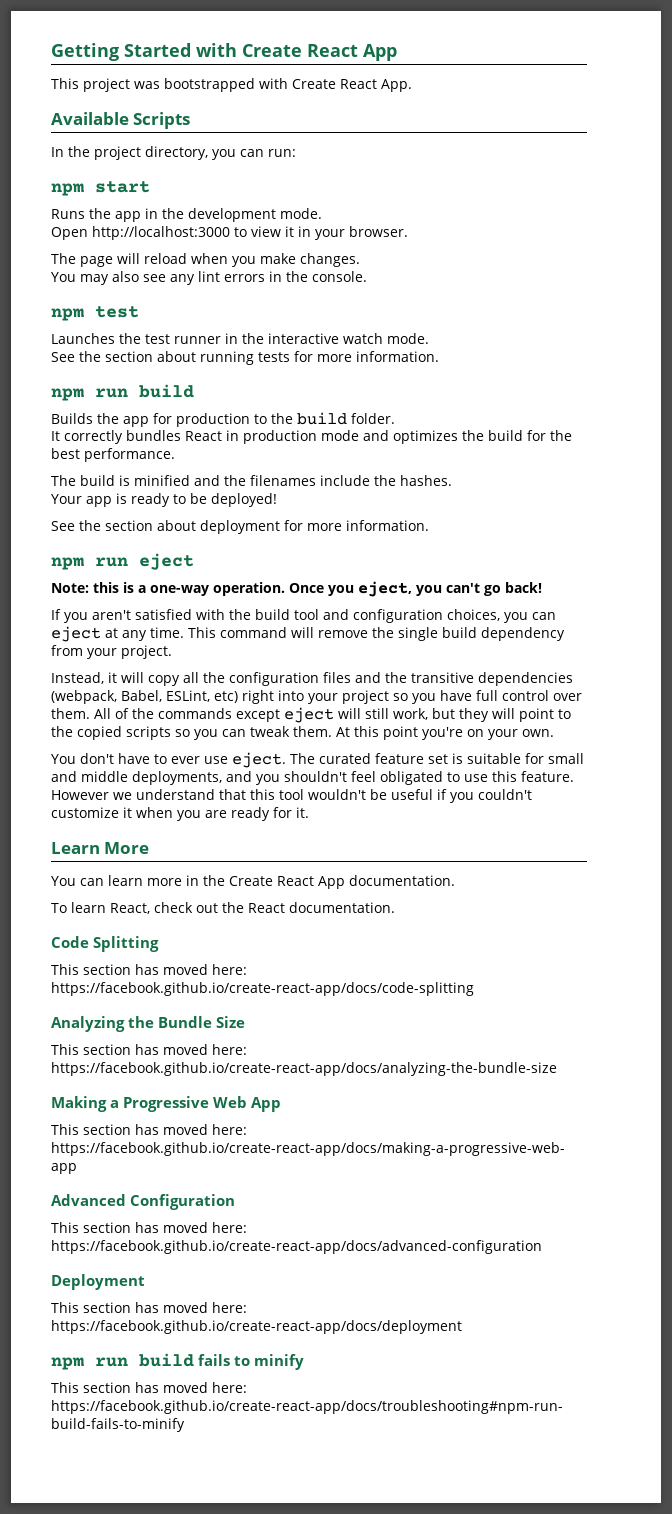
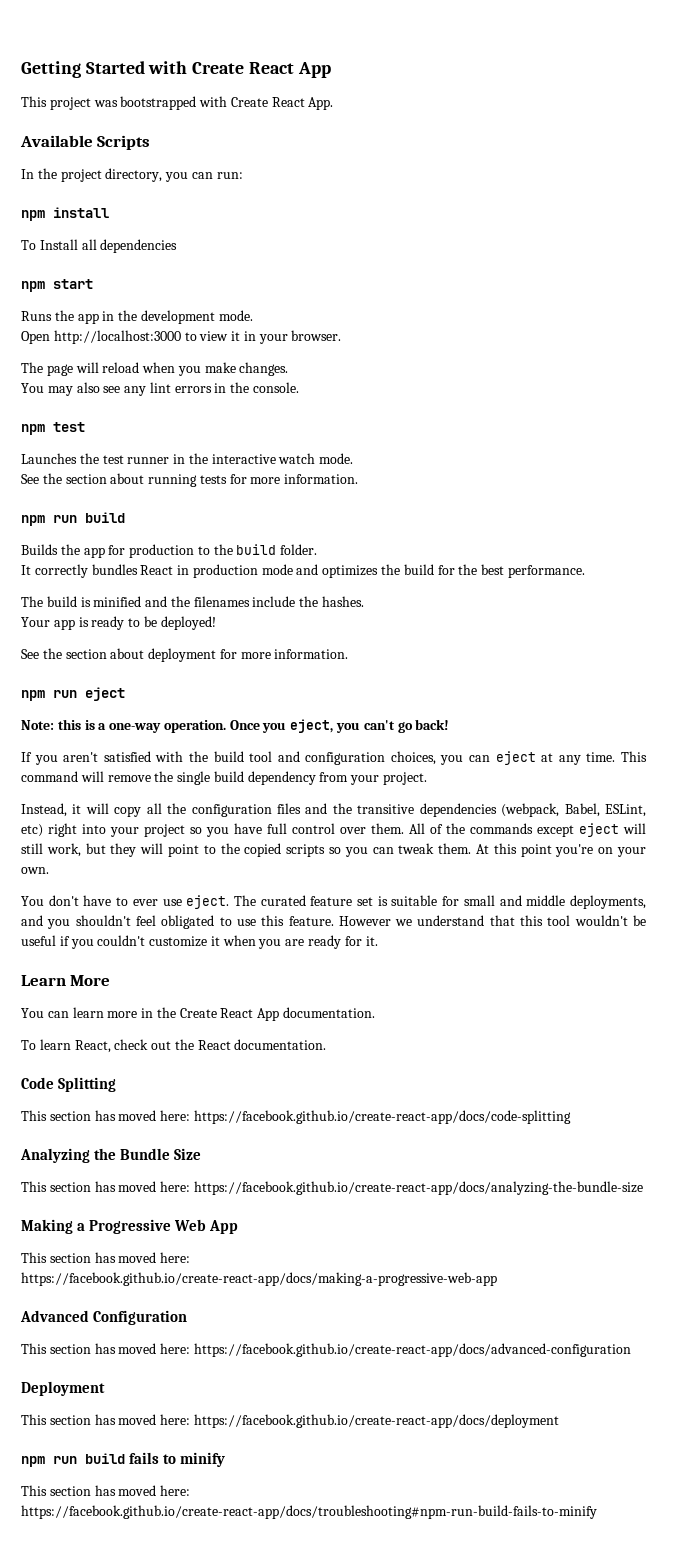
+ npm install
+ To Install all dependencies

